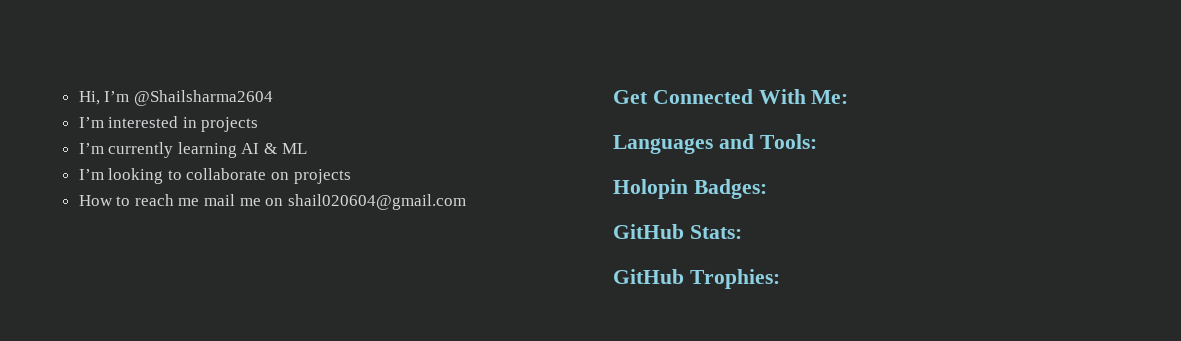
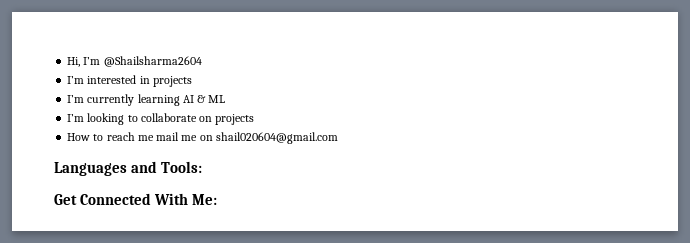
+ Languages and Tools:
- Languages and Tools:
- Holopin Badges:
- GitHub Stats:
- GitHub Trophies:

